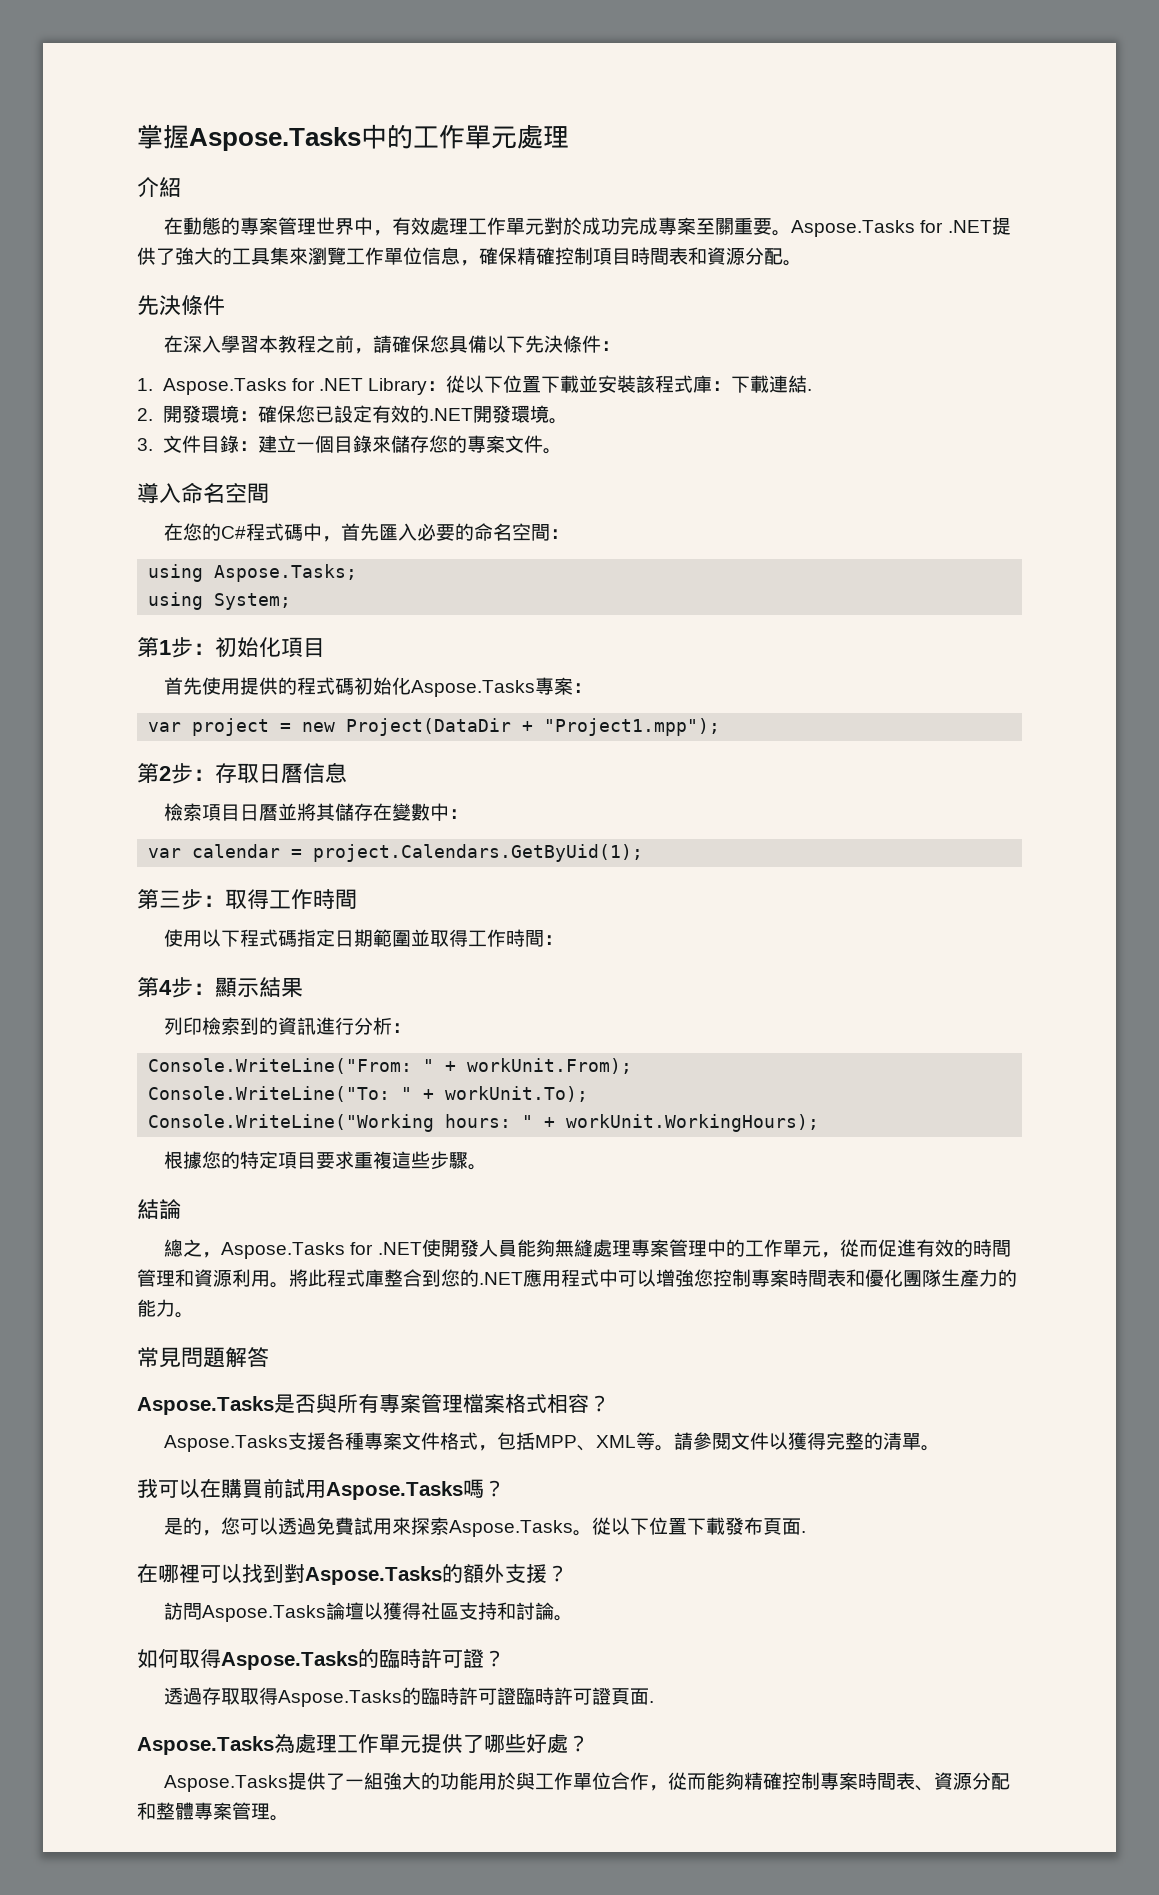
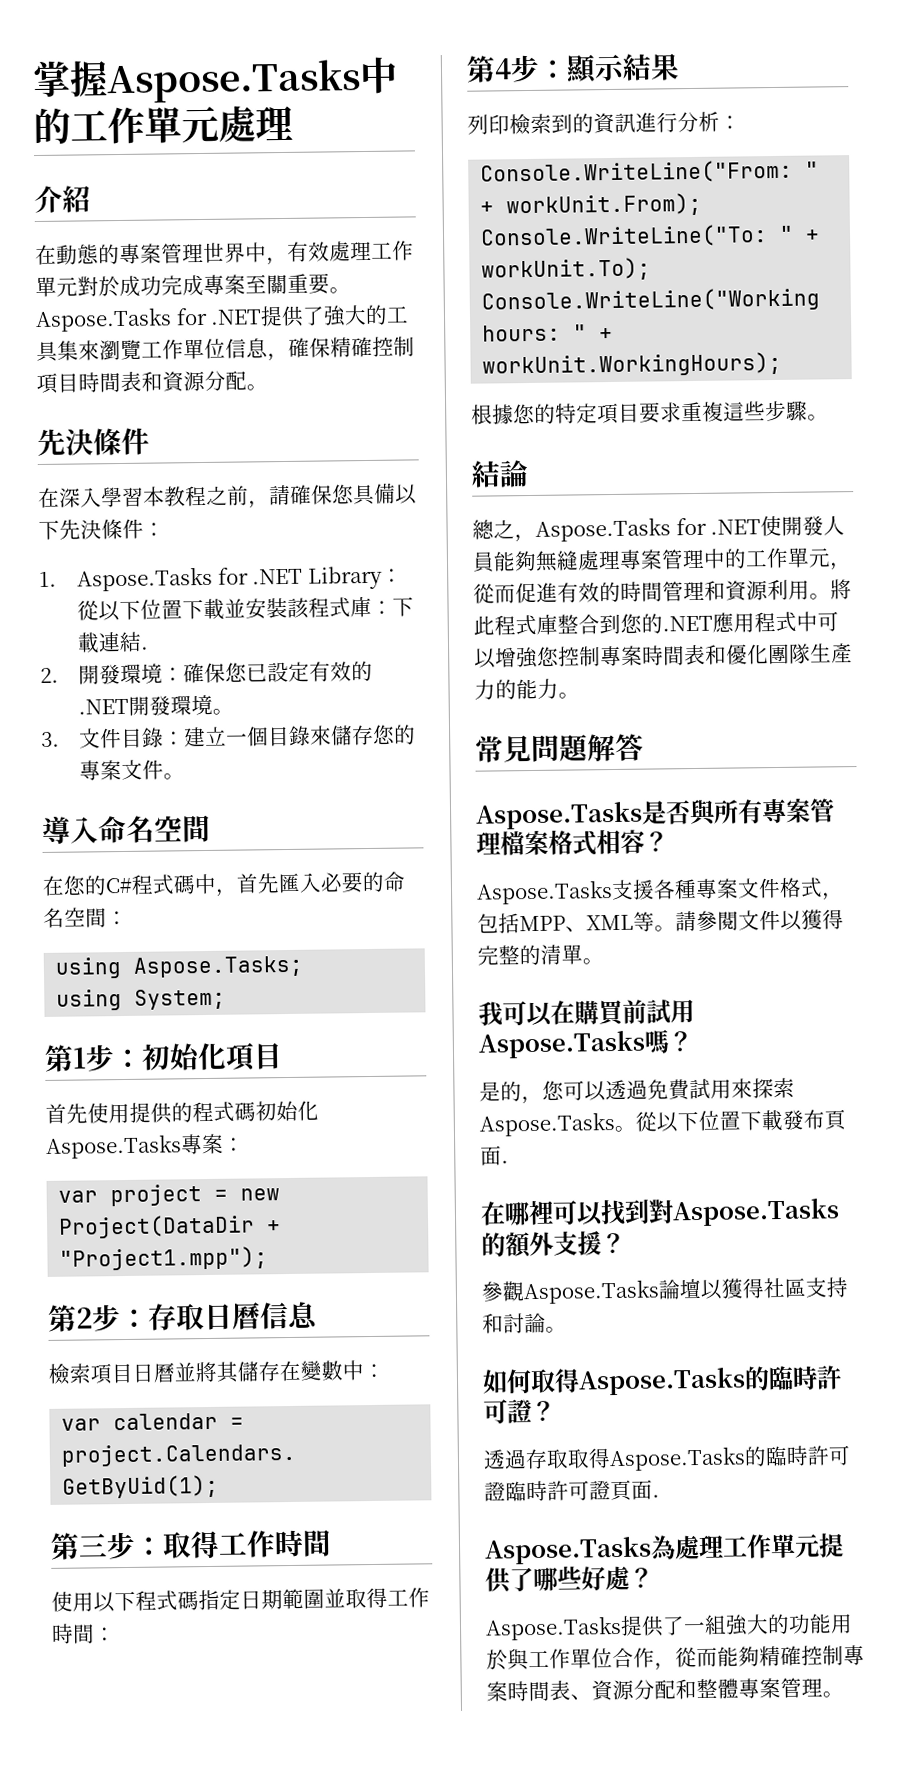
- 訪問Aspose.Tasks論壇以獲得社區支持和討論。
+ 參觀Aspose.Tasks論壇以獲得社區支持和討論。

